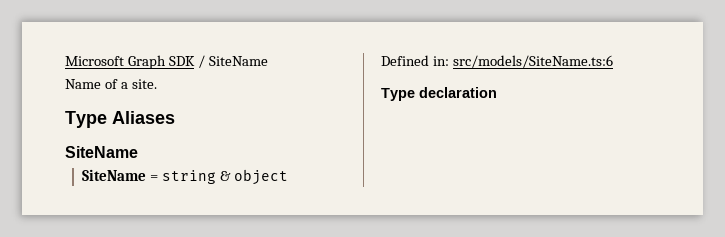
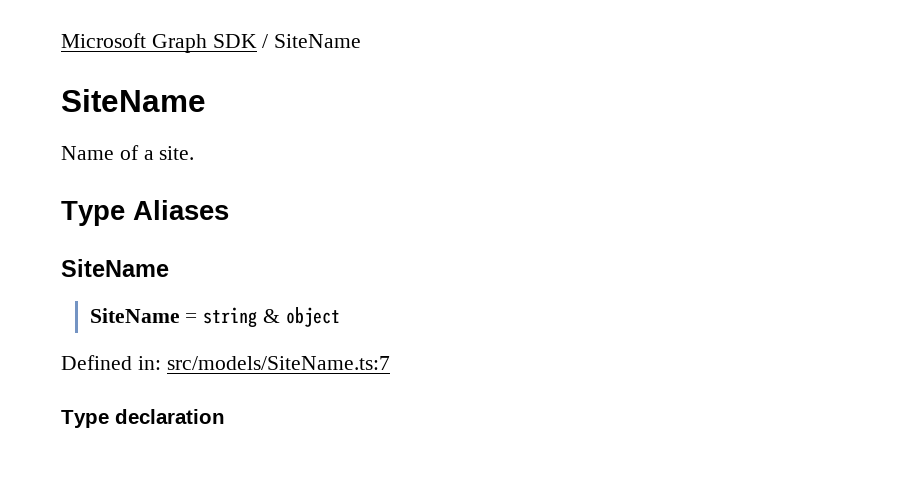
  Microsoft Graph SDK / SiteName
+ SiteName
- Defined in: src/models/SiteName.ts:6
+ Defined in: src/models/SiteName.ts:7

